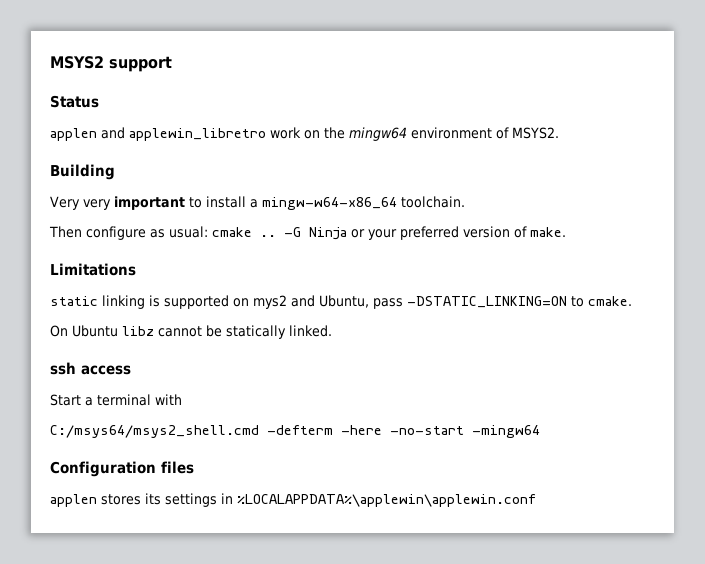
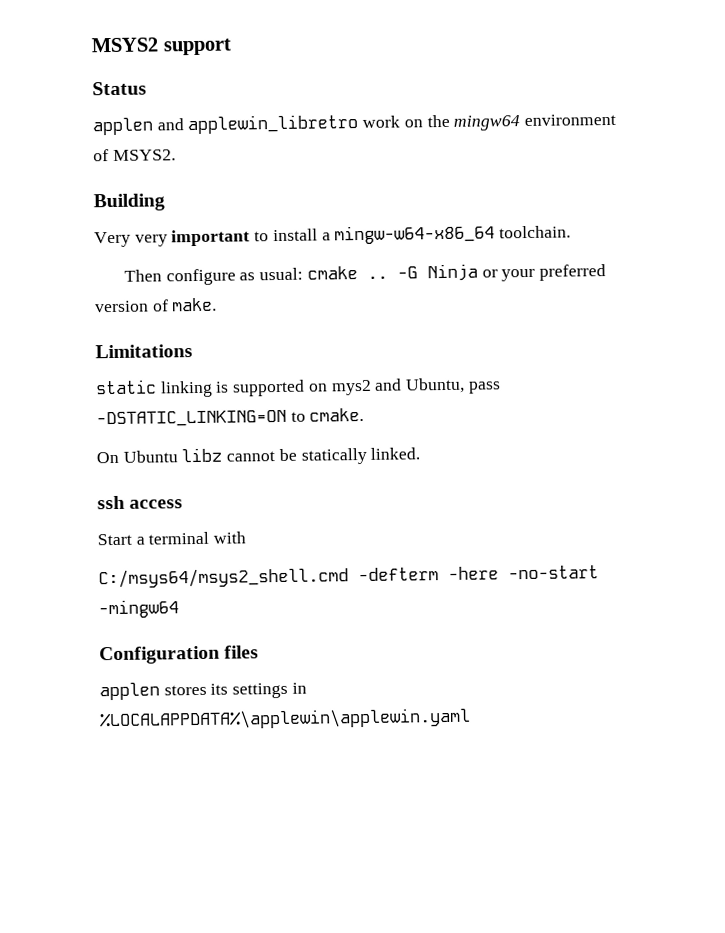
- applen stores its settings in %LOCALAPPDATA%\applewin\applewin.conf
+ applen stores its settings in %LOCALAPPDATA%\applewin\applewin.yaml

